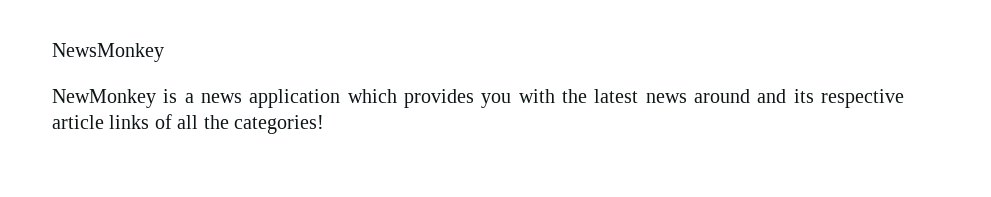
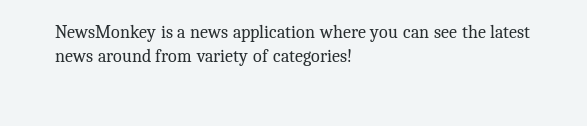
- NewsMonkey
- NewMonkey is a news application which provides you with the latest news around and its respective article links of all the categories!
+ NewsMonkey is a news application where you can see the latest news around from variety of categories!

